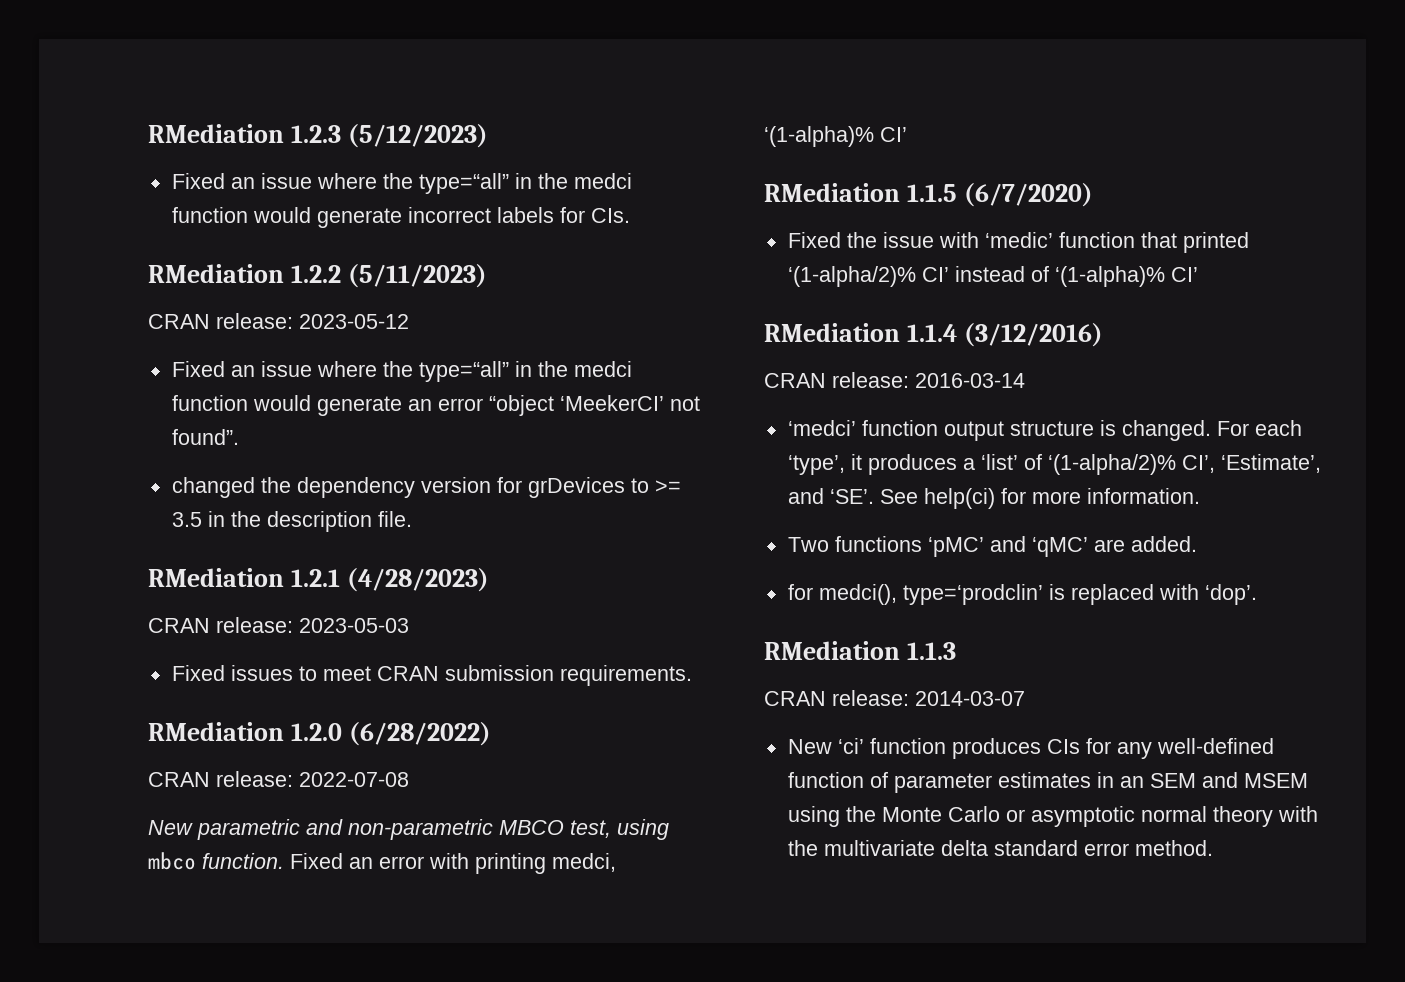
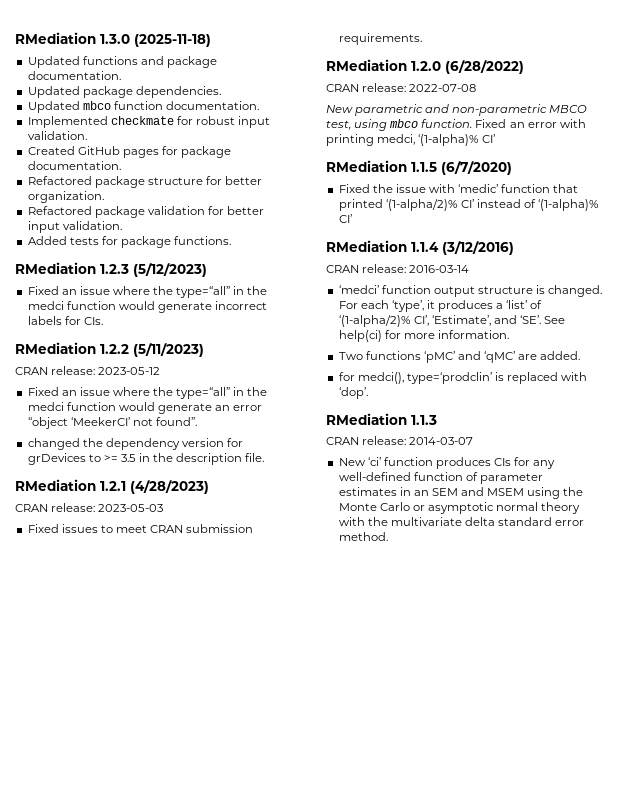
+ RMediation 1.3.0 (2025-11-18)
+ Updated functions and package documentation.
+ Updated package dependencies.
+ Updated mbco function documentation.
+ Implemented checkmate for robust input validation.
+ Created GitHub pages for package documentation.
+ Refactored package structure for better organization.
+ Refactored package validation for better input validation.
+ Added tests for package functions.

